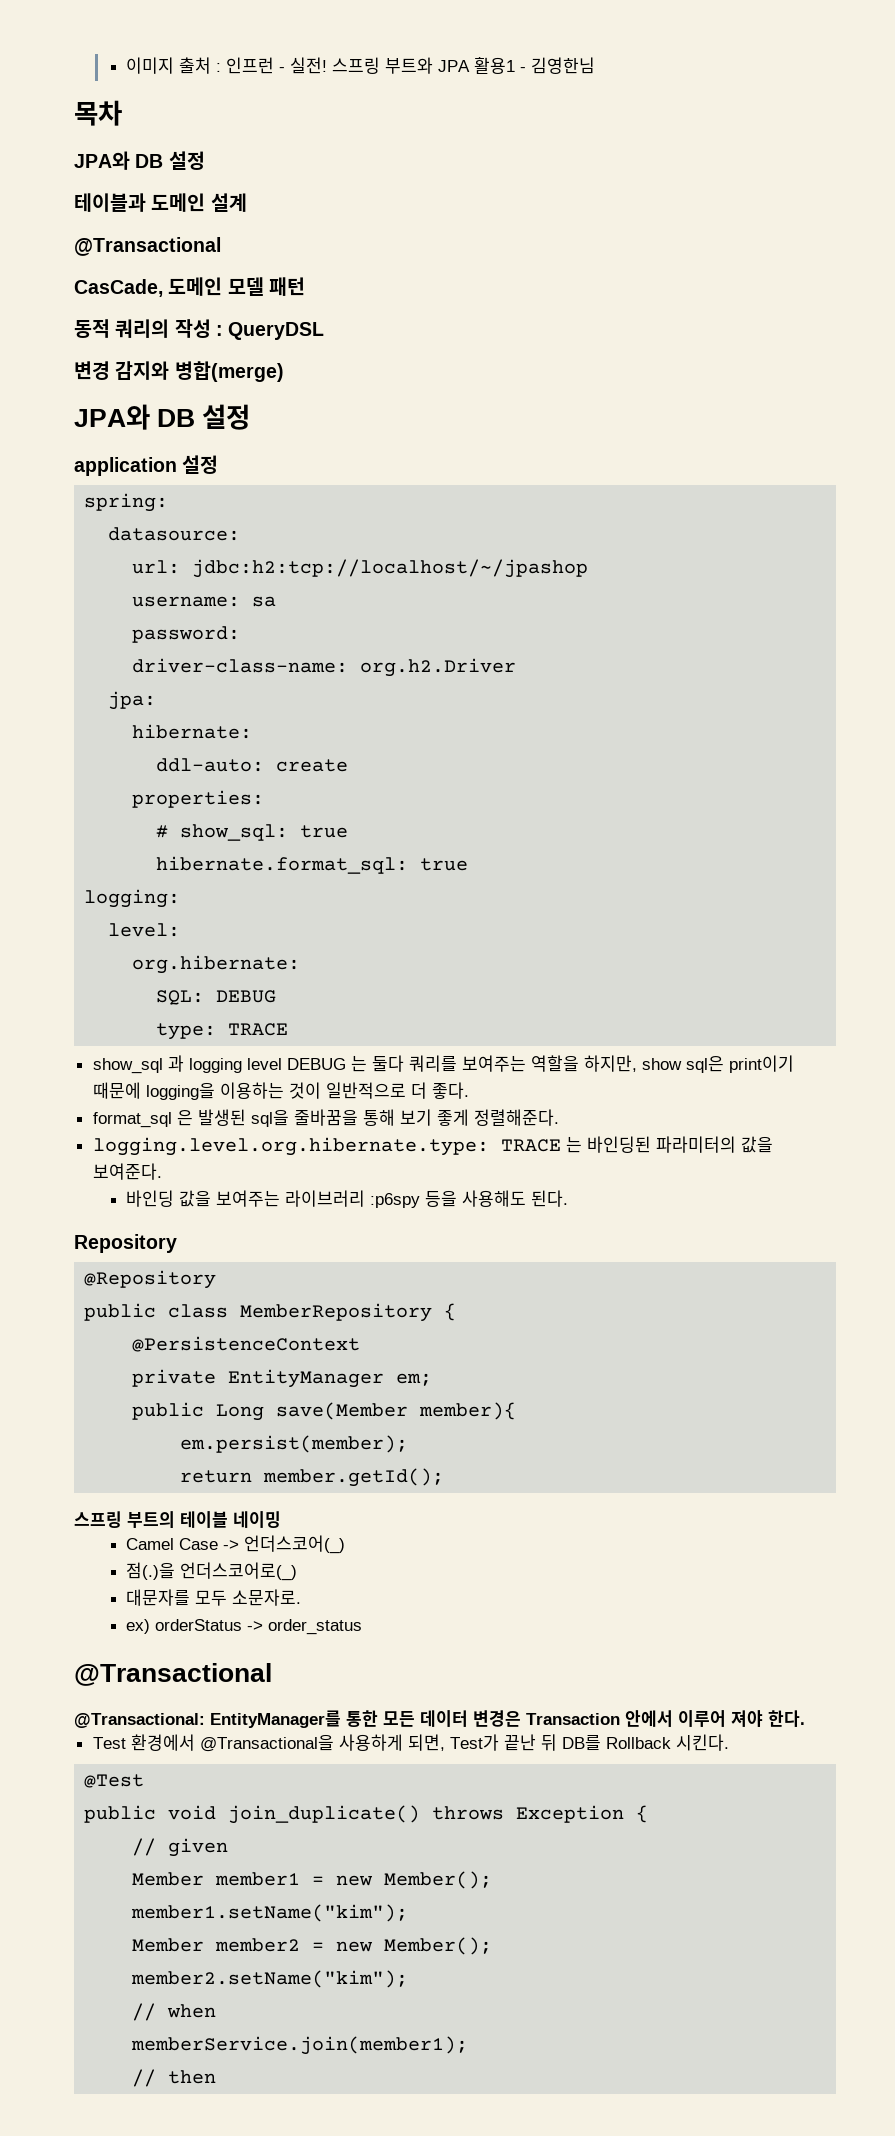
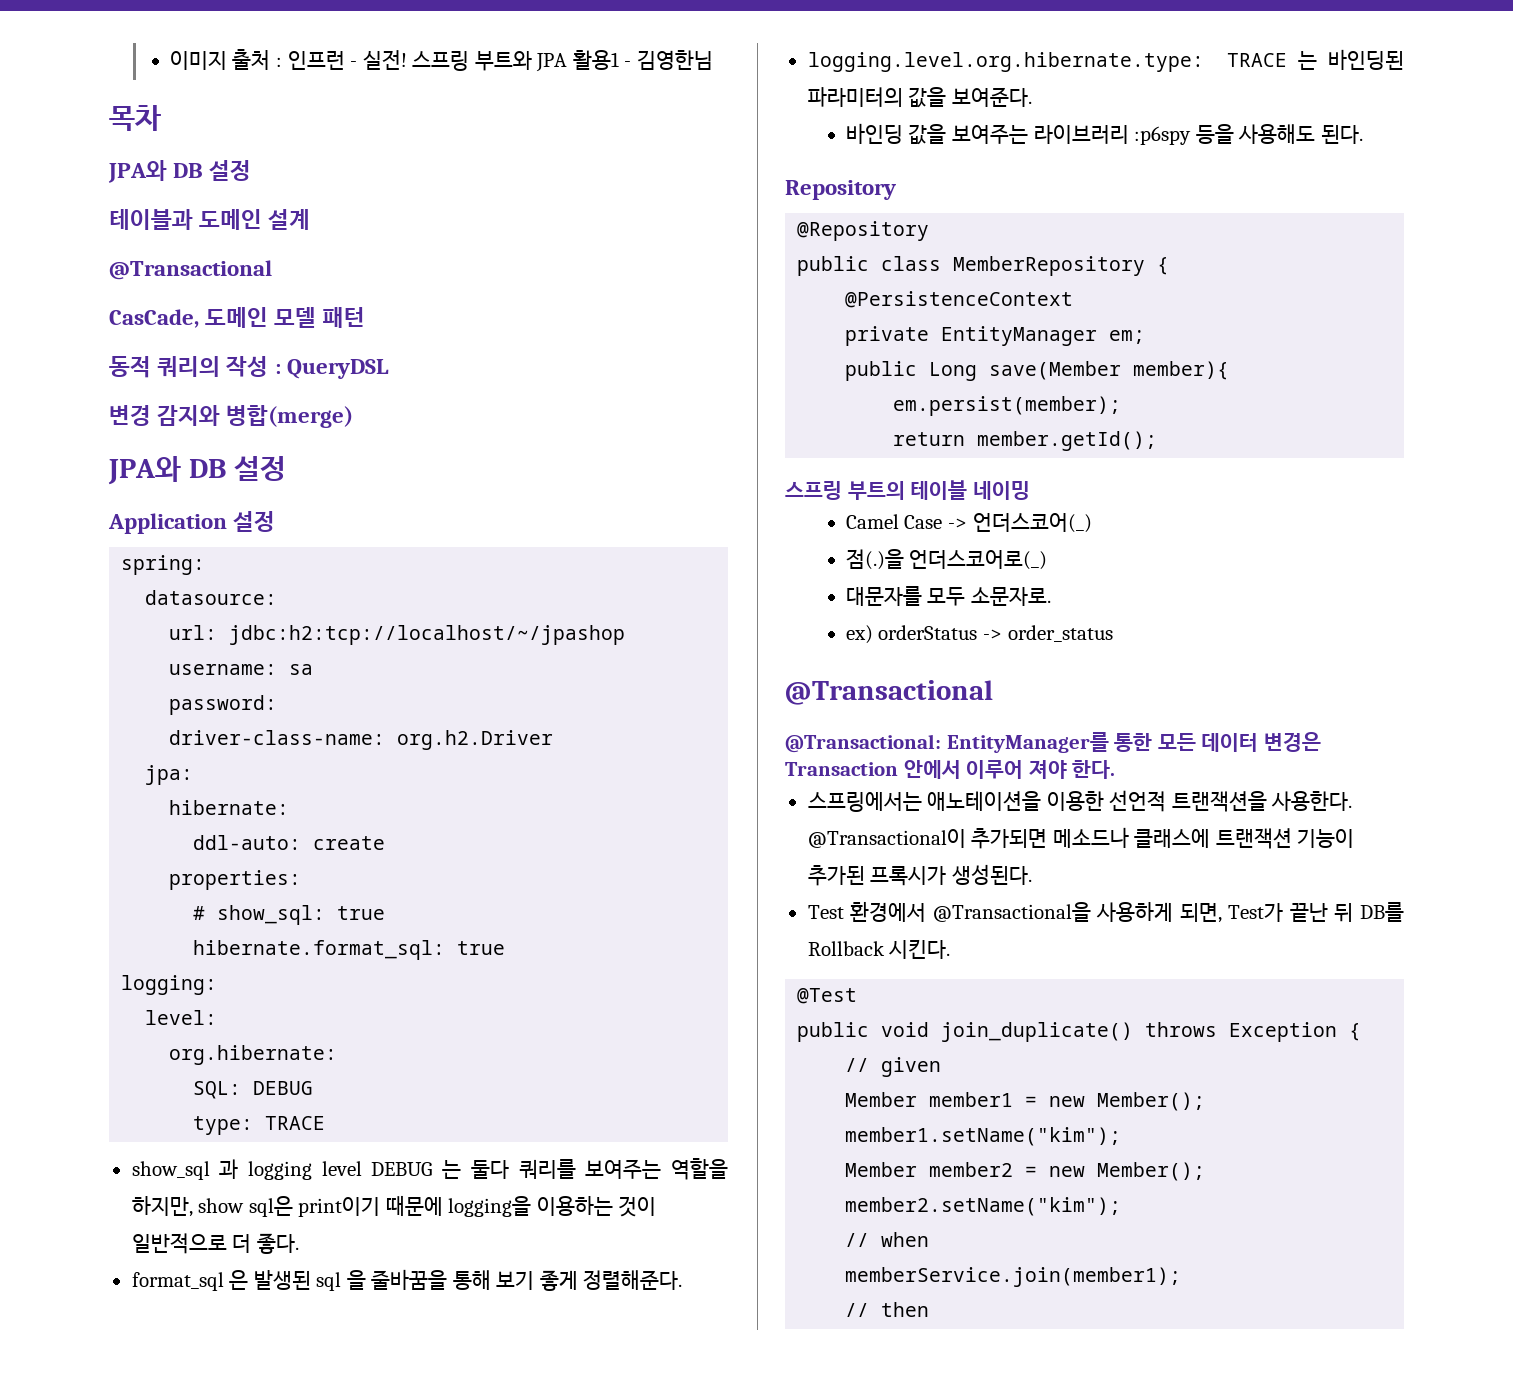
- application 설정
+ Application 설정
- format_sql 은 발생된 sql을 줄바꿈을 통해 보기 좋게 정렬해준다.
+ format_sql 은 발생된 sql 을 줄바꿈을 통해 보기 좋게 정렬해준다.
+ 스프링에서는 애노테이션을 이용한 선언적 트랜잭션을 사용한다. @Transactional이 추가되면 메소드나 클래스에 트랜잭션 기능이 추가된 프록시가 생성된다.

